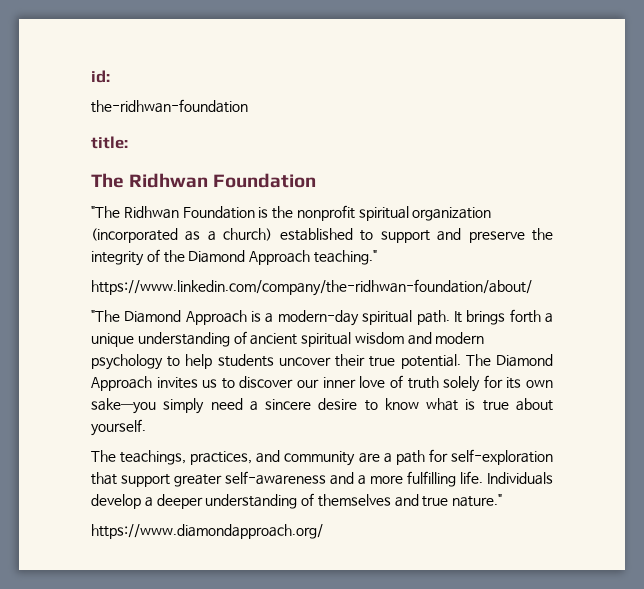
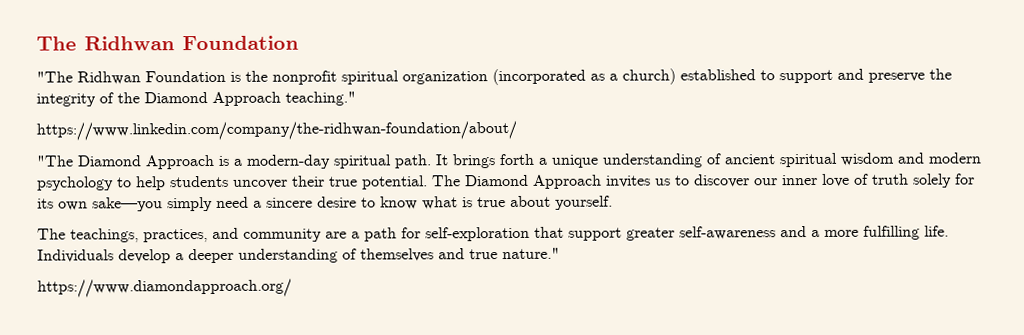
- id:
- the-ridhwan-foundation
- title:

